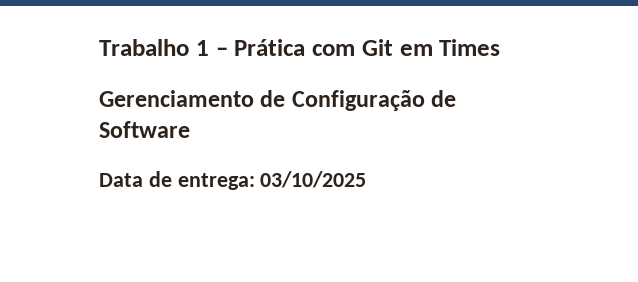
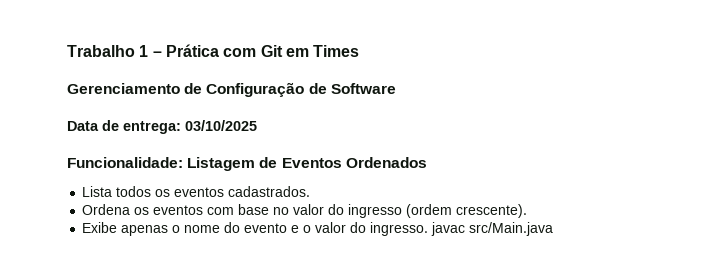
+ Funcionalidade: Listagem de Eventos Ordenados
+ Lista todos os eventos cadastrados.
+ Ordena os eventos com base no valor do ingresso (ordem crescente).
+ Exibe apenas o nome do evento e o valor do ingresso. javac src/Main.java

